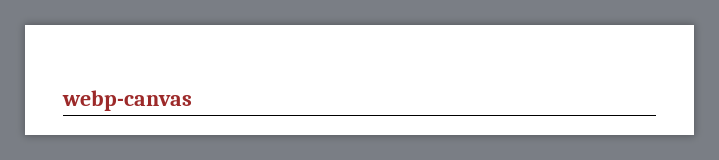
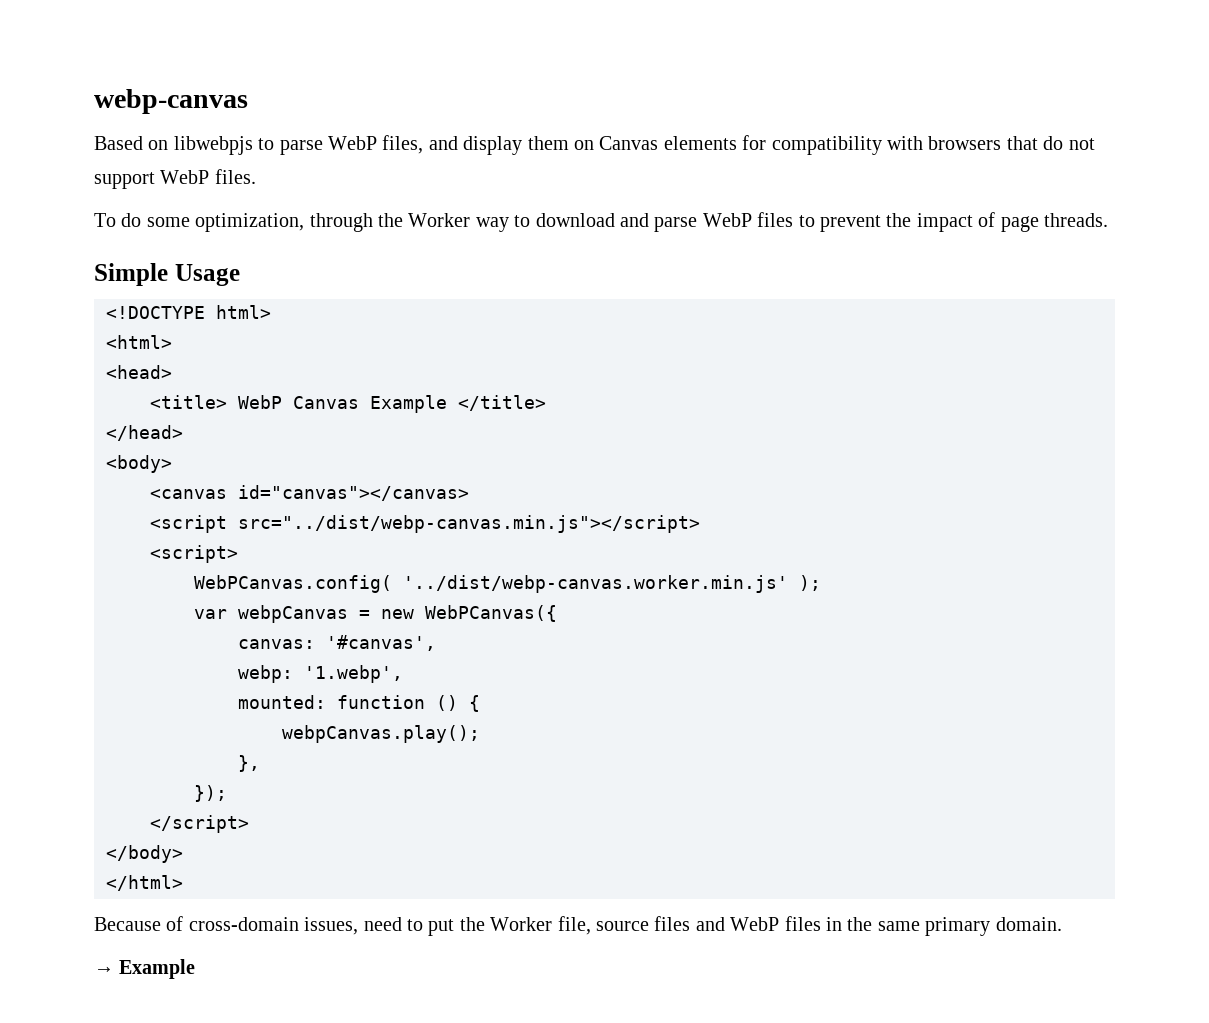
+ Based on libwebpjs to parse WebP files, and display them on Canvas elements for compatibility with browsers that do not support WebP files.
+ To do some optimization, through the Worker way to download and parse WebP files to prevent the impact of page threads.
+ Simple Usage
+ <!DOCTYPE html>
+ <html>
+ <head>
+ <title> WebP Canvas Example </title>
+ </head>
+ <body>
+ <canvas id="canvas"></canvas>
+ <script src="../dist/webp-canvas.min.js"></script>
+ <script>
+ WebPCanvas.config( '../dist/webp-canvas.worker.min.js' );
+ var webpCanvas = new WebPCanvas({
+ canvas: '#canvas',
+ webp: '1.webp',
+ mounted: function () {
+ webpCanvas.play();
+ },
+ });
+ </script>
+ </body>
+ </html>
+ Because of cross-domain issues, need to put the Worker file, source files and WebP files in the same primary domain.
+ → Example

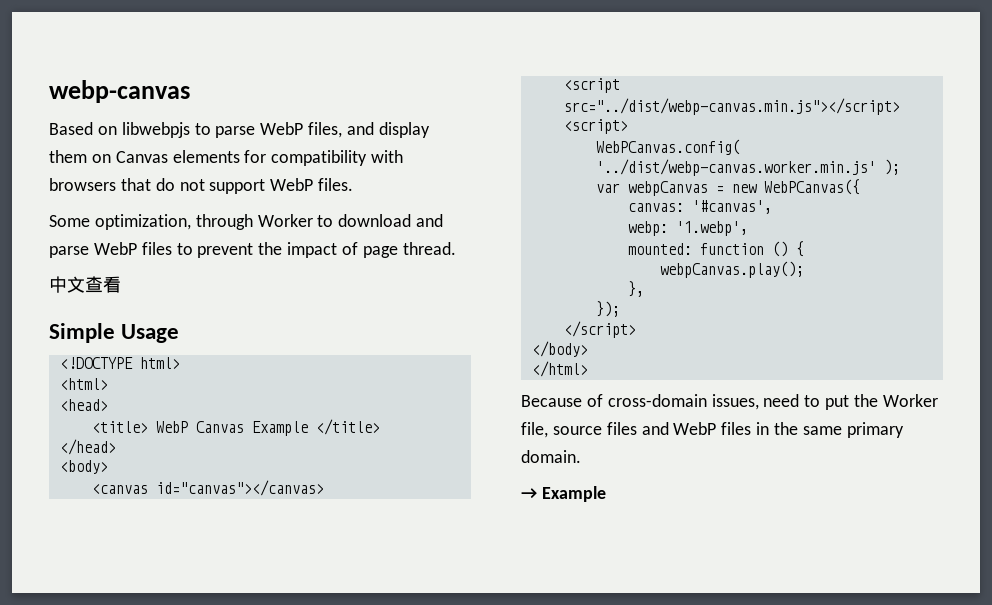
- To do some optimization, through the Worker way to download and parse WebP files to prevent the impact of page threads.
+ Some optimization, through Worker to download and parse WebP files to prevent the impact of page thread.
+ 中文查看

